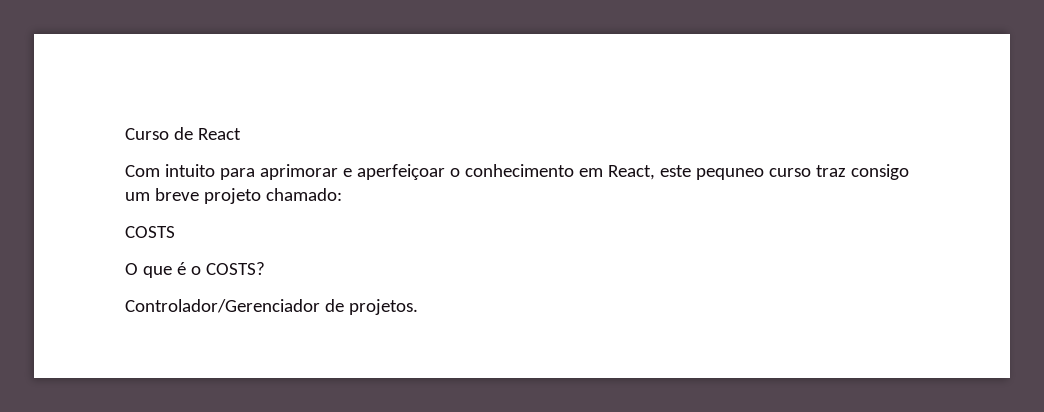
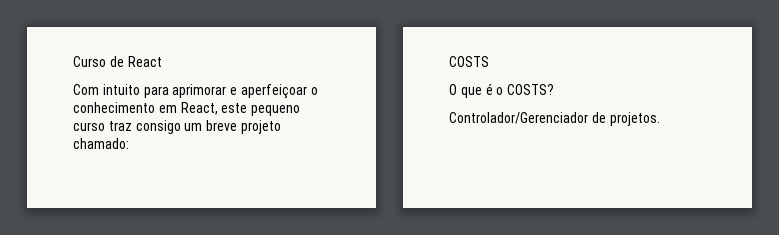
- Com intuito para aprimorar e aperfeiçoar o conhecimento em React, este pequneo curso traz consigo um breve projeto chamado:
+ Com intuito para aprimorar e aperfeiçoar o conhecimento em React, este pequeno curso traz consigo um breve projeto chamado:

